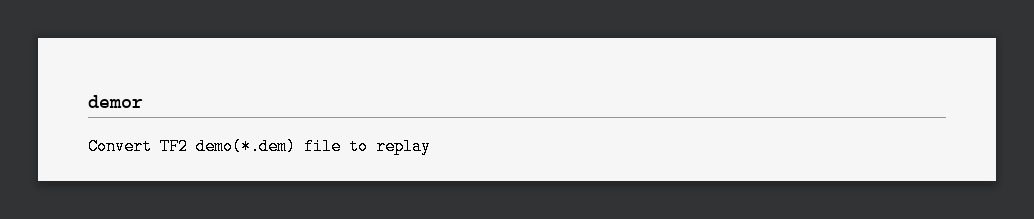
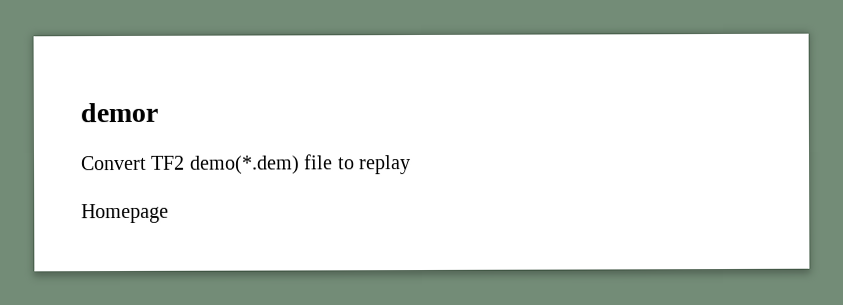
+ Homepage

